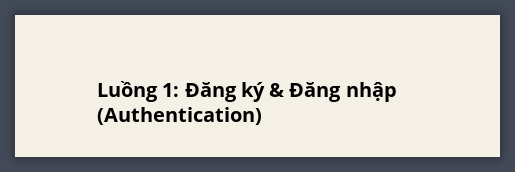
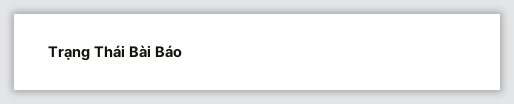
- Luồng 1: Đăng ký & Đăng nhập (Authentication)
+ Trạng Thái Bài Báo

